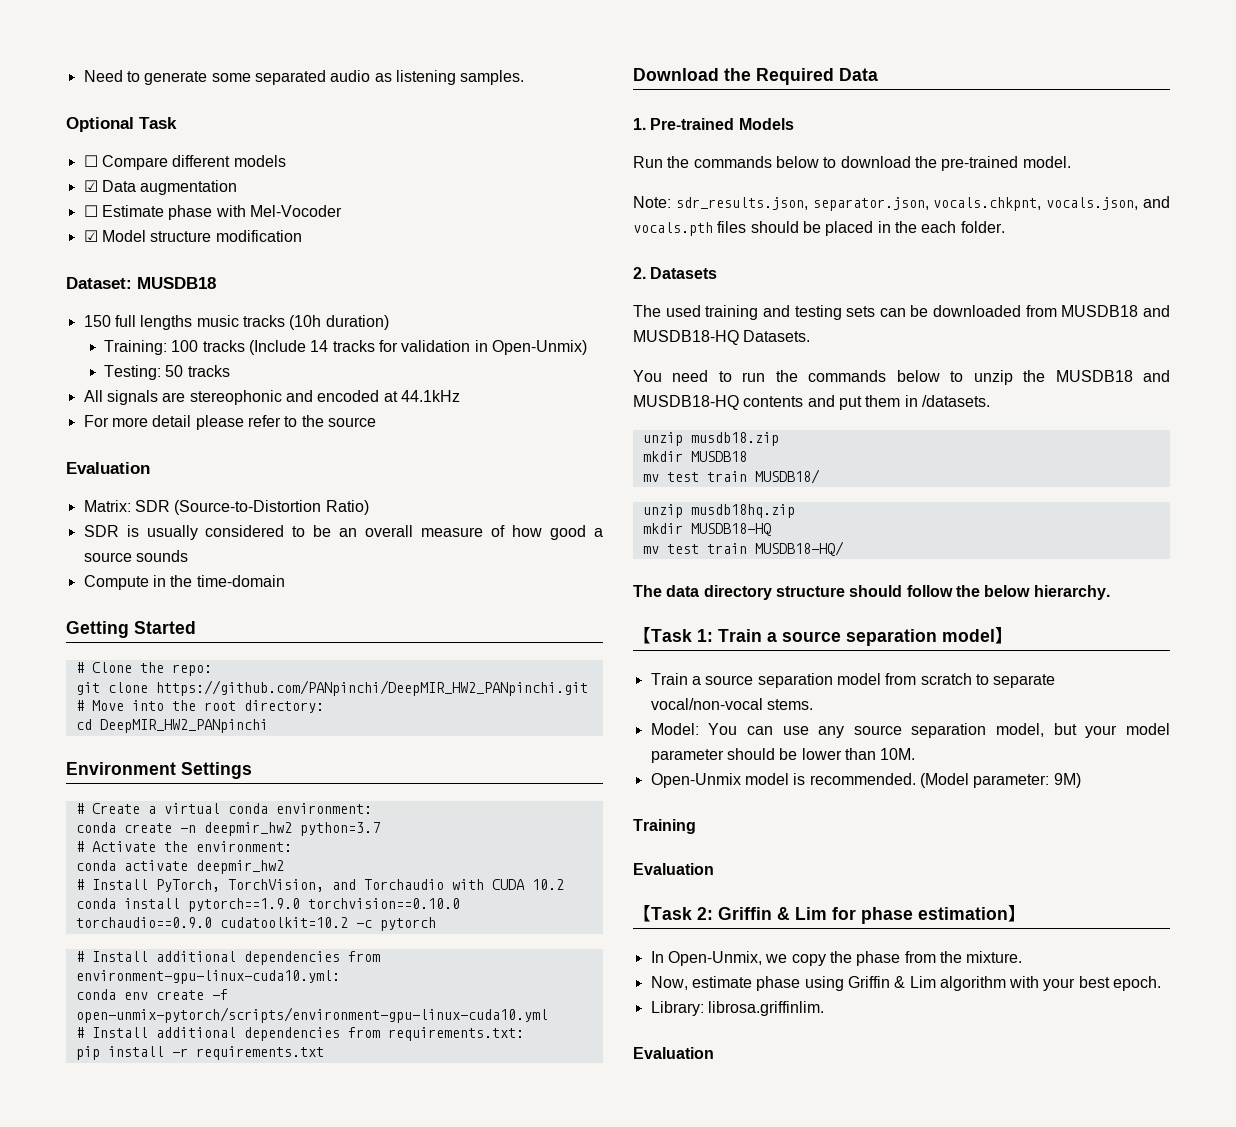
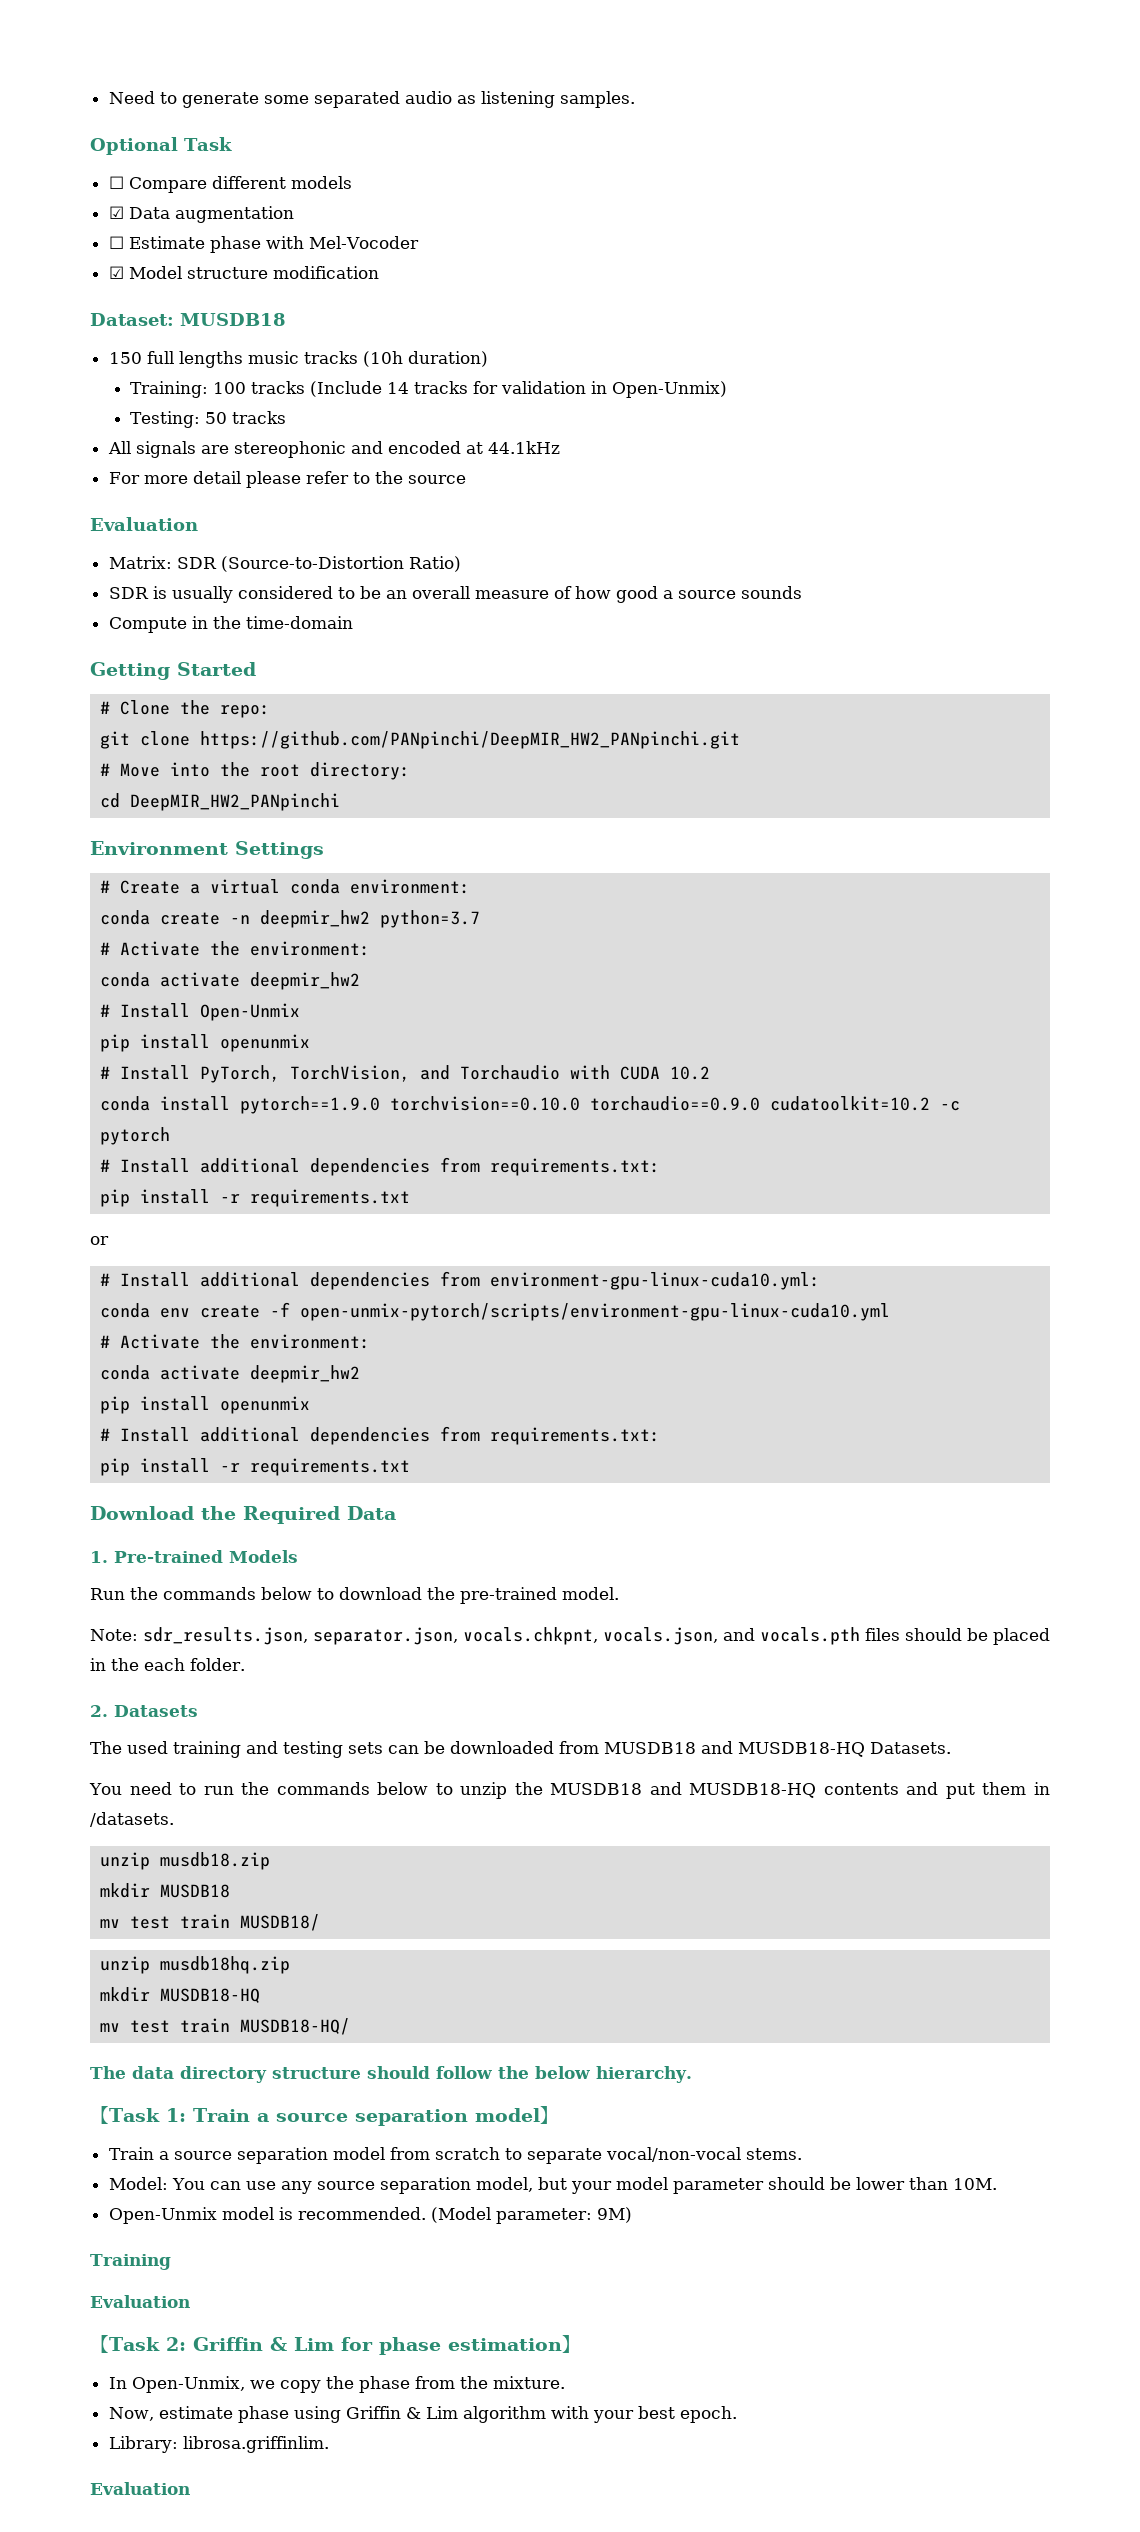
+ # Install Open-Unmix
+ pip install openunmix
  conda install pytorch==1.9.0 torchvision==0.10.0 torchaudio==0.9.0 cudatoolkit=10.2 -c pytorch
+ # Install additional dependencies from requirements.txt:
+ pip install -r requirements.txt
+ or
  conda env create -f open-unmix-pytorch/scripts/environment-gpu-linux-cuda10.yml
+ # Activate the environment:
+ conda activate deepmir_hw2
+ pip install openunmix

